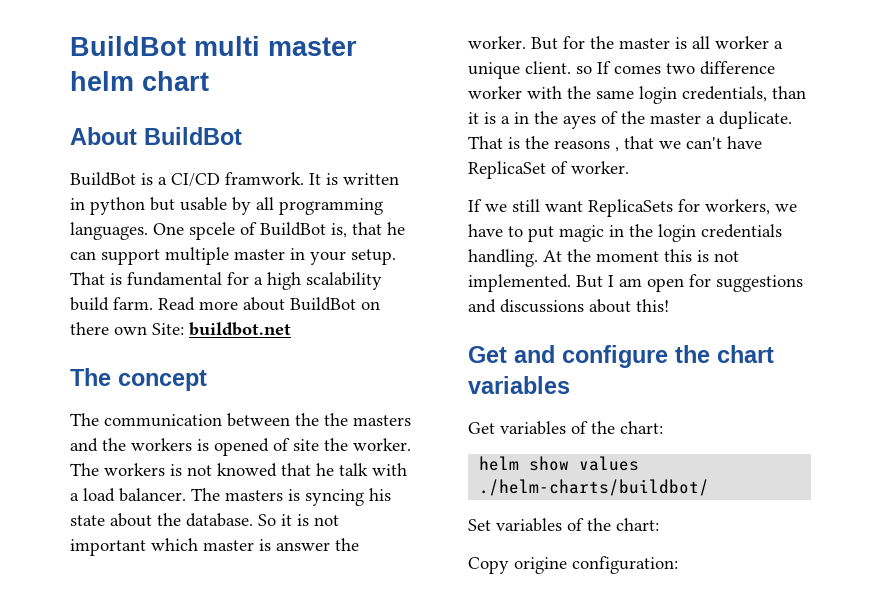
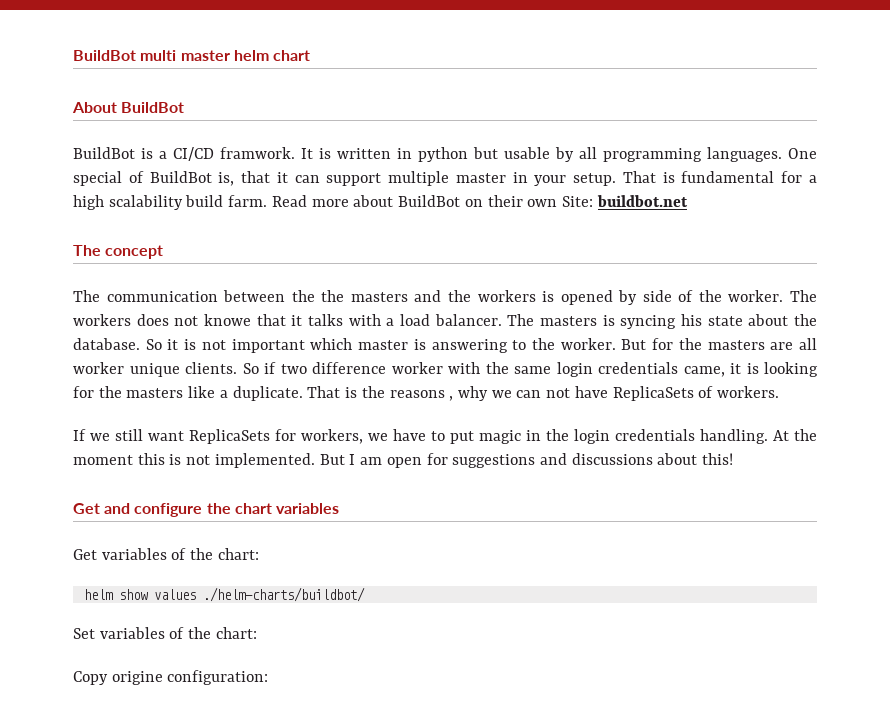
- One spcele of BuildBot is, that he can support multiple master in your setup.
+ One special of BuildBot is, that it can support multiple master in your setup.
- Read more about BuildBot on there own Site: buildbot.net
+ Read more about BuildBot on their own Site: buildbot.net
- The communication between the the masters and the workers is opened of site the worker.
+ The communication between the the masters and the workers is opened by side of the worker.
- The workers is not knowed that he talk with a load balancer.
+ The workers does not knowe that it talks with a load balancer.
- So it is not important which master is answer the worker.
+ So it is not important which master is answering to the worker.
- But for the master is all worker a unique client. so If comes two difference worker with the same login credentials, than it is a in the ayes of the master a duplicate.
+ But for the masters are all worker unique clients. So if two difference worker with the same login credentials came, it is looking for the masters like a duplicate.
- That is the reasons , that we can't have ReplicaSet of worker.
+ That is the reasons , why we can not have ReplicaSets of workers.

